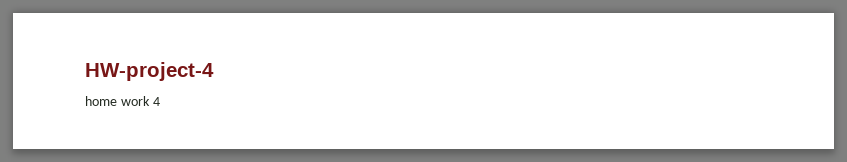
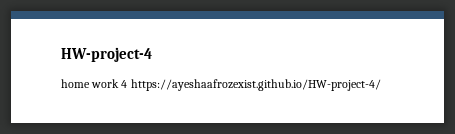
- home work 4
+ home work 4 https://ayeshaafrozexist.github.io/HW-project-4/

